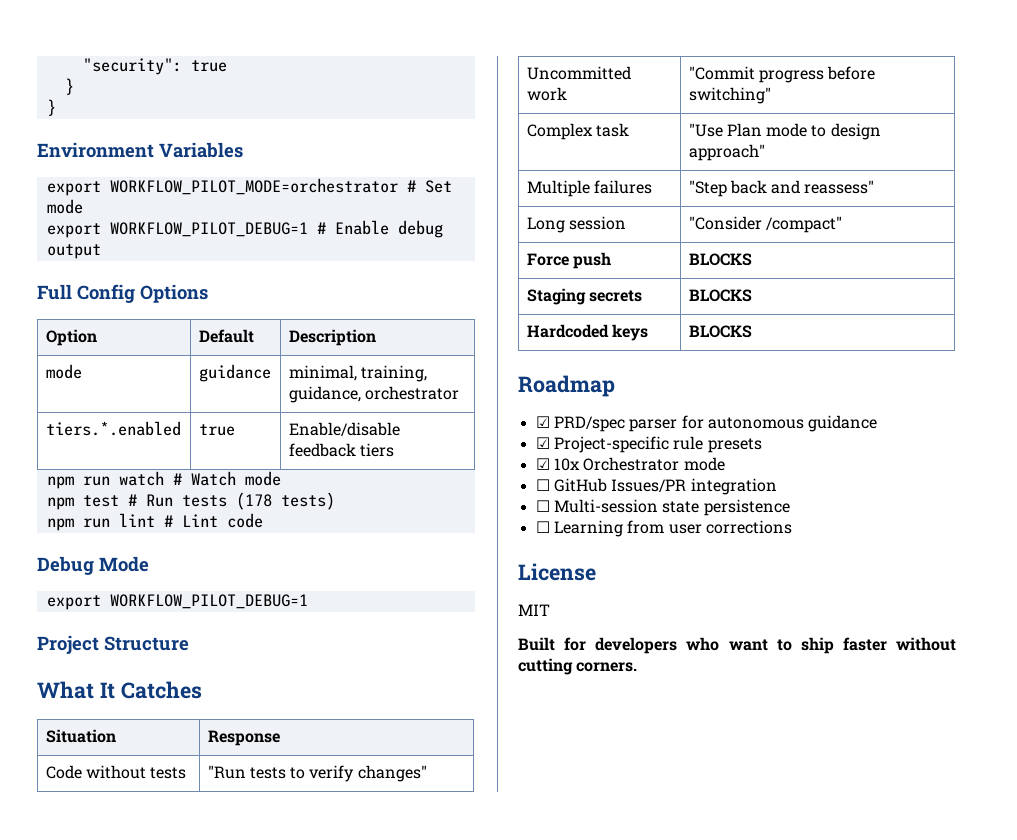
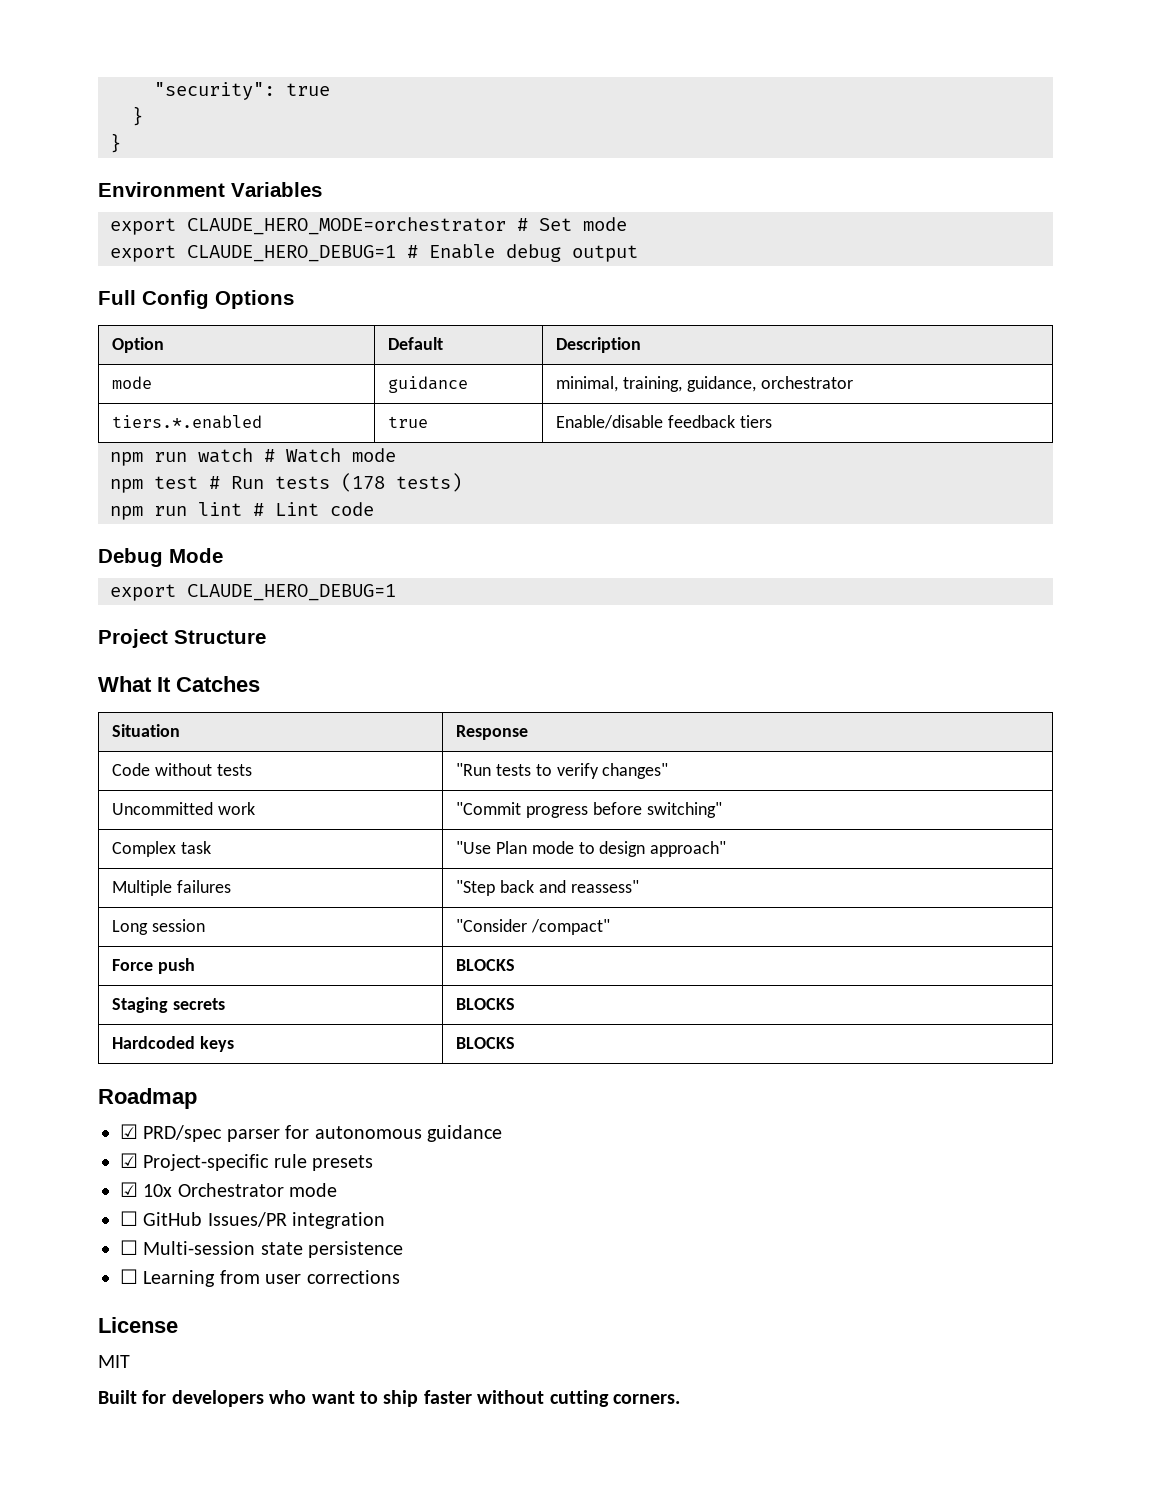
- export WORKFLOW_PILOT_MODE=orchestrator # Set mode
+ export CLAUDE_HERO_MODE=orchestrator # Set mode
- export WORKFLOW_PILOT_DEBUG=1 # Enable debug output
+ export CLAUDE_HERO_DEBUG=1 # Enable debug output
  Debug Mode
- export WORKFLOW_PILOT_DEBUG=1
+ export CLAUDE_HERO_DEBUG=1

